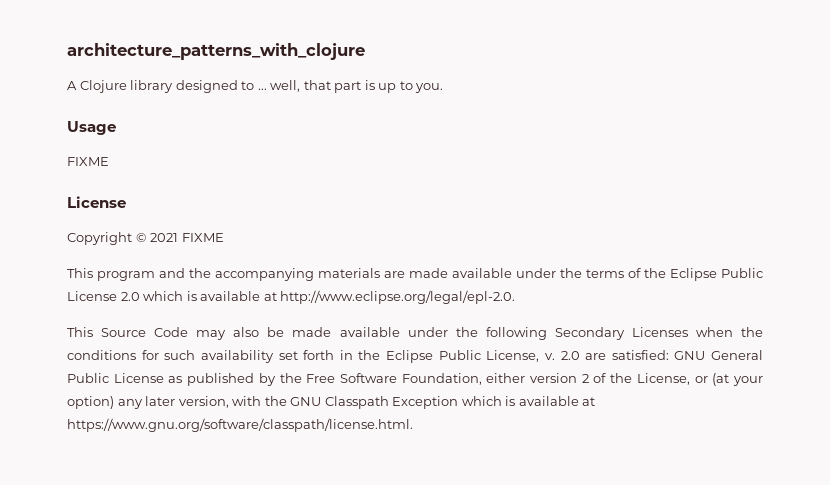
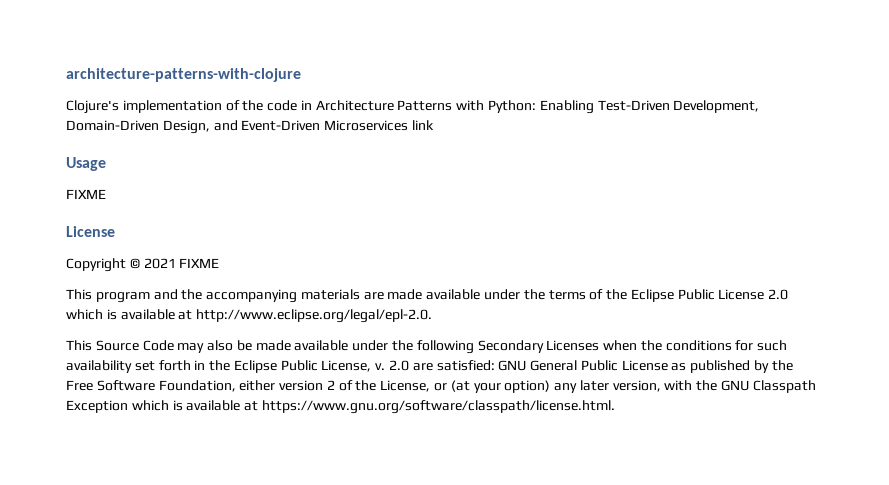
- architecture_patterns_with_clojure
- A Clojure library designed to ... well, that part is up to you.
+ architecture-patterns-with-clojure
+ Clojure's implementation of the code in Architecture Patterns with Python: Enabling Test-Driven Development, Domain-Driven Design, and Event-Driven Microservices link

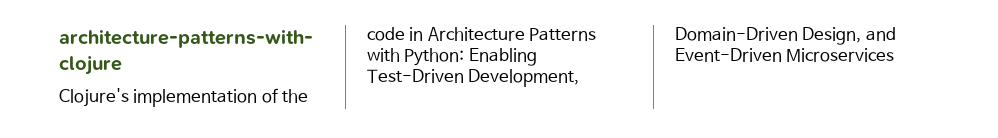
- Clojure's implementation of the code in Architecture Patterns with Python: Enabling Test-Driven Development, Domain-Driven Design, and Event-Driven Microservices link
- Usage
- FIXME
- License
- Copyright © 2021 FIXME
- This program and the accompanying materials are made available under the terms of the Eclipse Public License 2.0 which is available at http://www.eclipse.org/legal/epl-2.0.
- This Source Code may also be made available under the following Secondary Licenses when the conditions for such availability set forth in the Eclipse Public License, v. 2.0 are satisfied: GNU General Public License as published by the Free Software Foundation, either version 2 of the License, or (at your option) any later version, with the GNU Classpath Exception which is available at https://www.gnu.org/software/classpath/license.html.
+ Clojure's implementation of the code in Architecture Patterns with Python: Enabling Test-Driven Development, Domain-Driven Design, and Event-Driven Microservices

